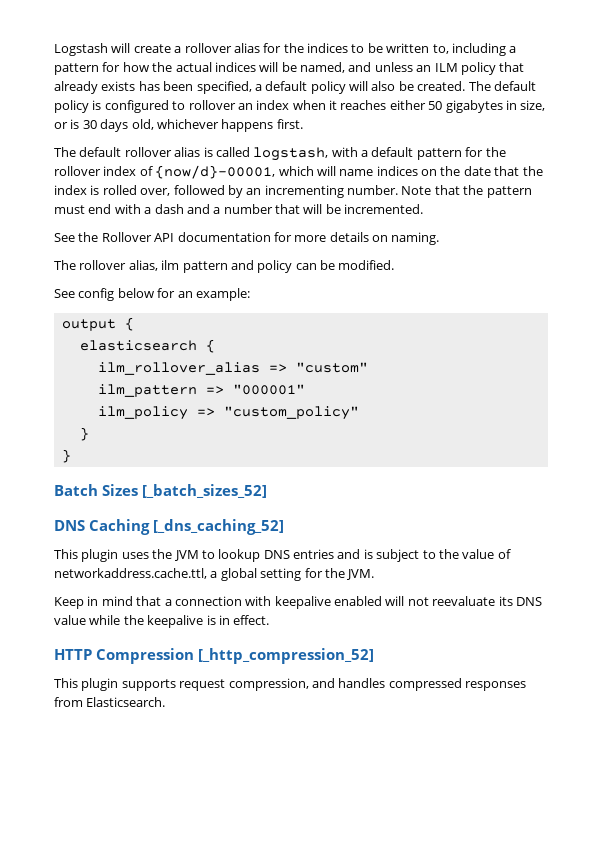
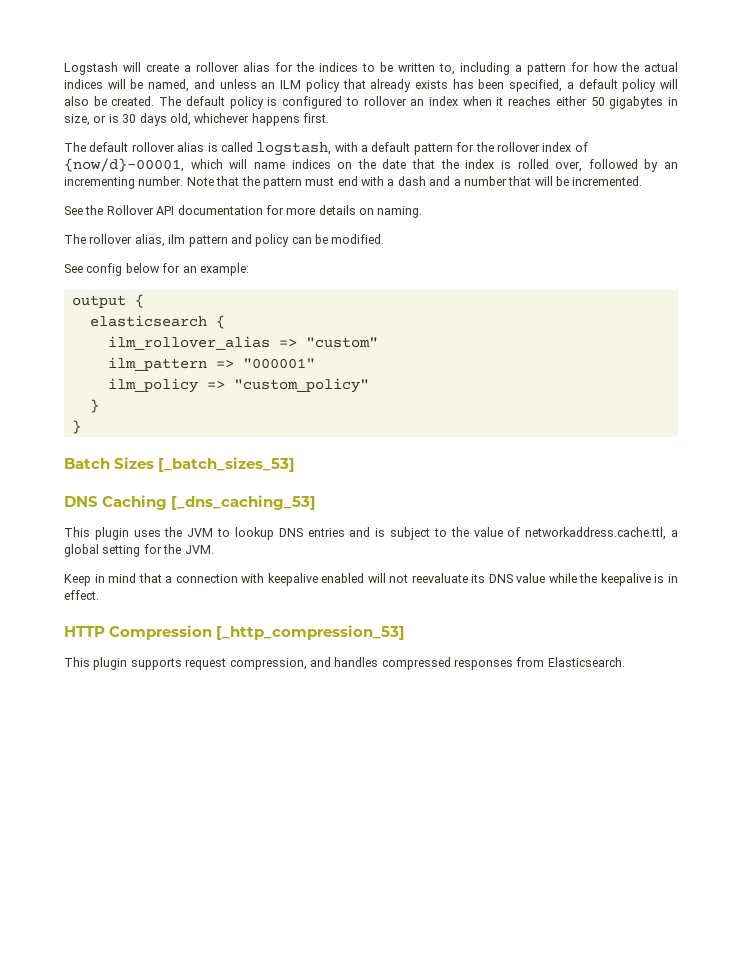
- Batch Sizes [_batch_sizes_52]
+ Batch Sizes [_batch_sizes_53]
- DNS Caching [_dns_caching_52]
+ DNS Caching [_dns_caching_53]
- HTTP Compression [_http_compression_52]
+ HTTP Compression [_http_compression_53]

